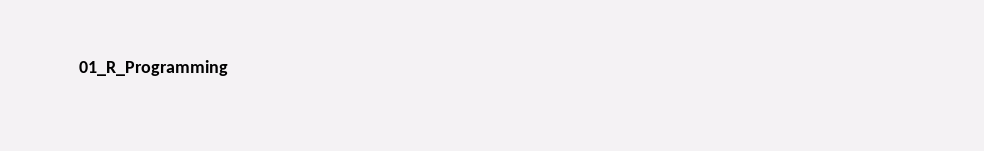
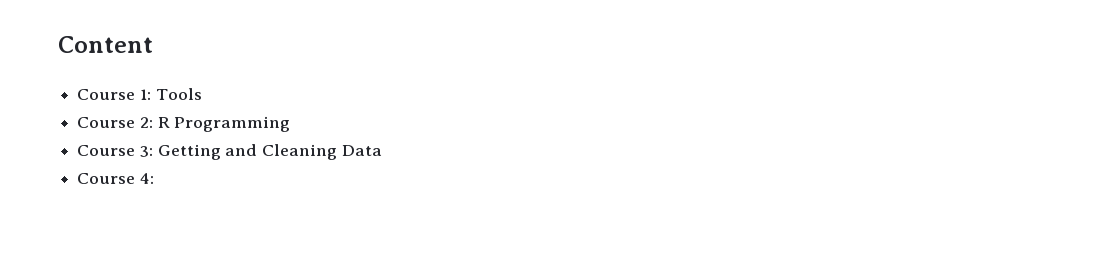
- 01_R_Programming
+ Content
+ Course 1: Tools
+ Course 2: R Programming
+ Course 3: Getting and Cleaning Data
+ Course 4:

